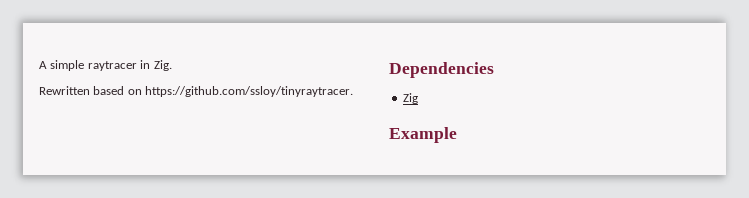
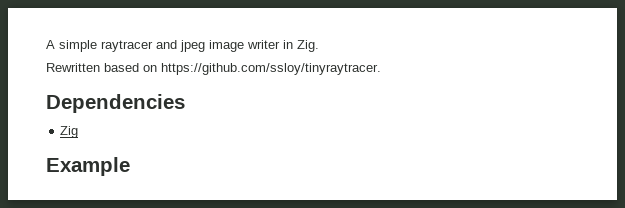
- A simple raytracer in Zig.
+ A simple raytracer and jpeg image writer in Zig.

